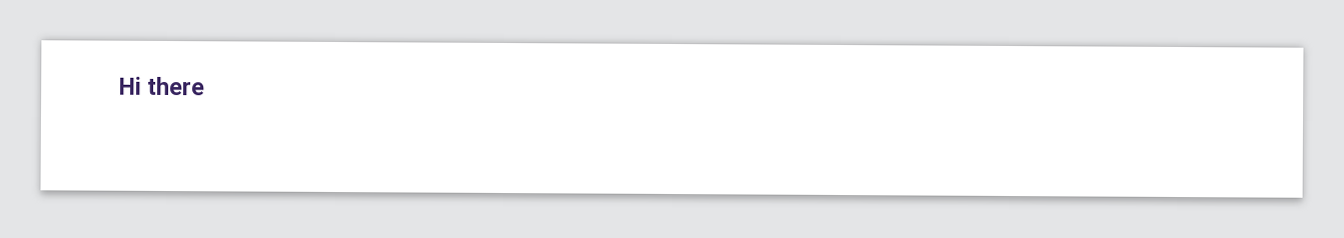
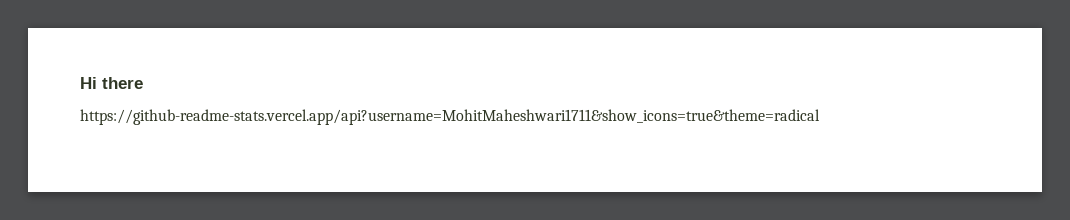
+ https://github-readme-stats.vercel.app/api?username=MohitMaheshwari1711&show_icons=true&theme=radical

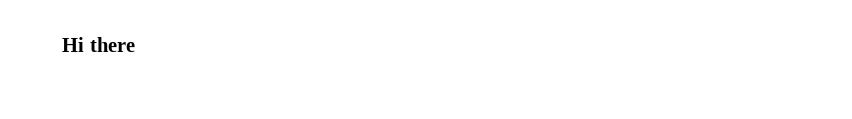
- https://github-readme-stats.vercel.app/api?username=MohitMaheshwari1711&show_icons=true&theme=radical

